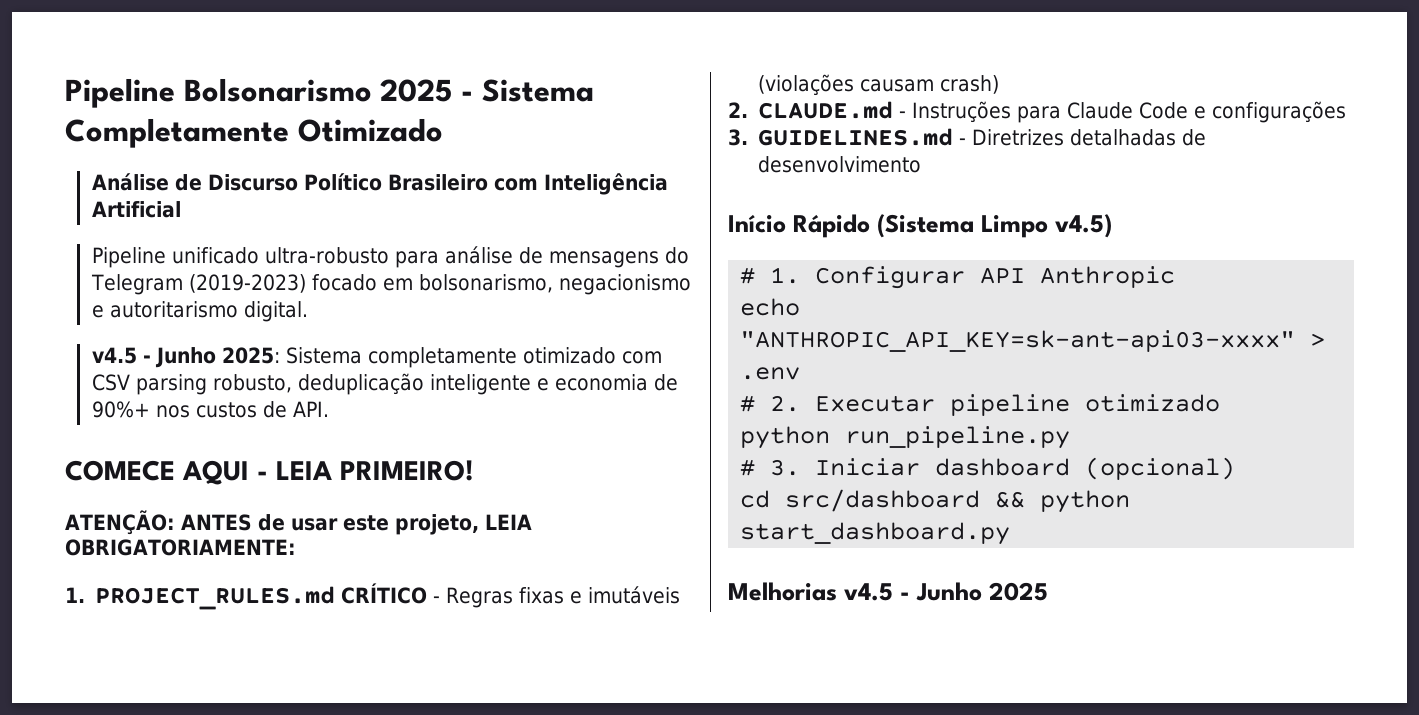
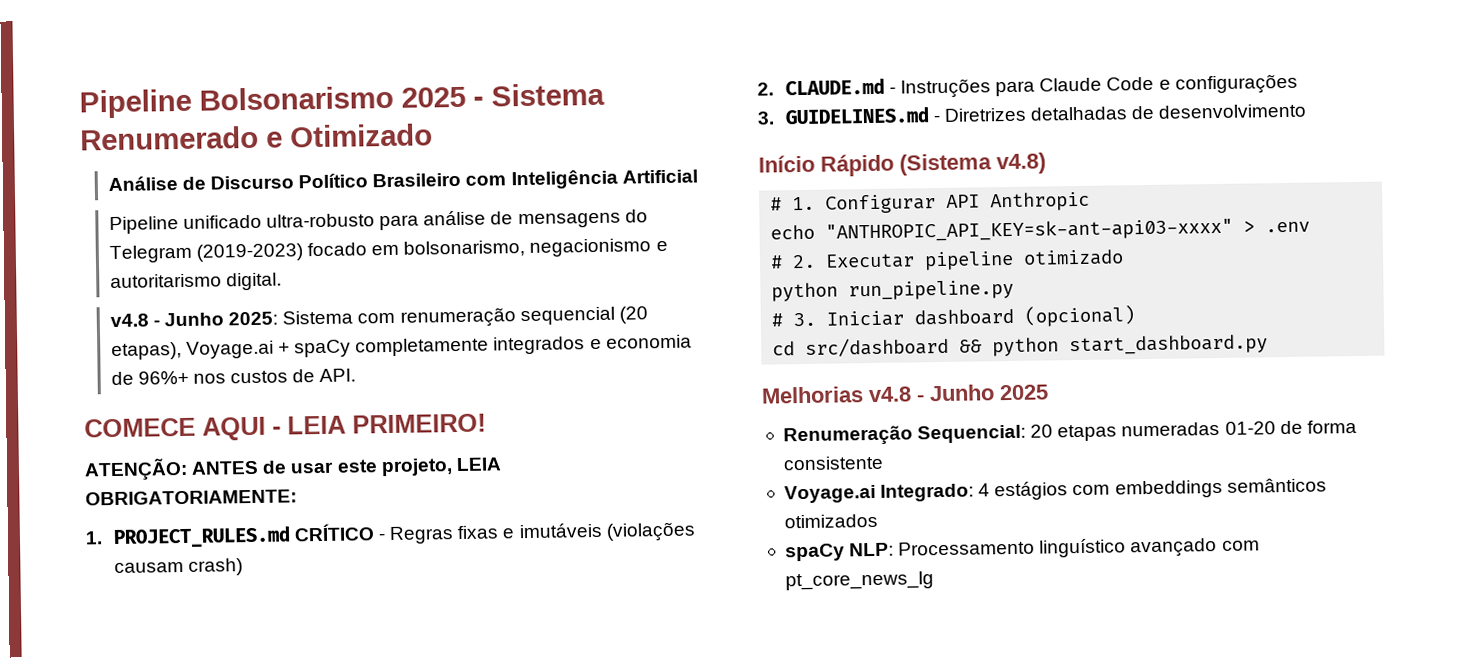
- Pipeline Bolsonarismo 2025 - Sistema Completamente Otimizado
+ Pipeline Bolsonarismo 2025 - Sistema Renumerado e Otimizado
- v4.5 - Junho 2025: Sistema completamente otimizado com CSV parsing robusto, deduplicação inteligente e economia de 90%+ nos custos de API.
+ v4.8 - Junho 2025: Sistema com renumeração sequencial (20 etapas), Voyage.ai + spaCy completamente integrados e economia de 96%+ nos custos de API.
- Início Rápido (Sistema Limpo v4.5)
+ Início Rápido (Sistema v4.8)
- Melhorias v4.5 - Junho 2025
+ Melhorias v4.8 - Junho 2025
+ Renumeração Sequencial: 20 etapas numeradas 01-20 de forma consistente
+ Voyage.ai Integrado: 4 estágios com embeddings semânticos otimizados
+ spaCy NLP: Processamento linguístico avançado com pt_core_news_lg

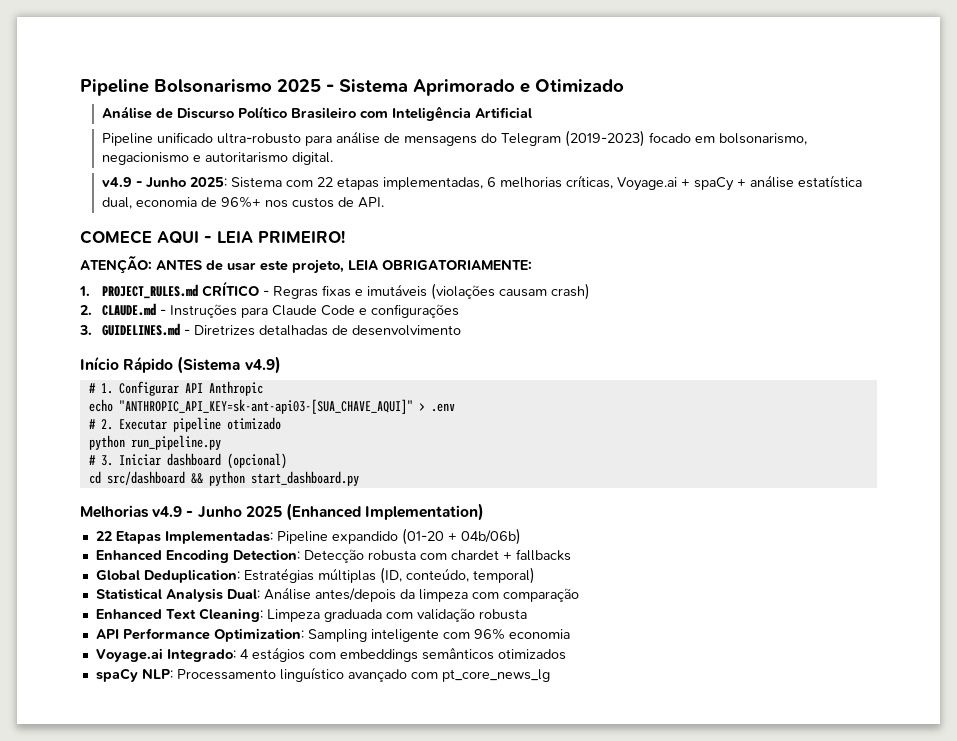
- Pipeline Bolsonarismo 2025 - Sistema Renumerado e Otimizado
+ Pipeline Bolsonarismo 2025 - Sistema Aprimorado e Otimizado
- v4.8 - Junho 2025: Sistema com renumeração sequencial (20 etapas), Voyage.ai + spaCy completamente integrados e economia de 96%+ nos custos de API.
+ v4.9 - Junho 2025: Sistema com 22 etapas implementadas, 6 melhorias críticas, Voyage.ai + spaCy + análise estatística dual, economia de 96%+ nos custos de API.
- Início Rápido (Sistema v4.8)
+ Início Rápido (Sistema v4.9)
- echo "ANTHROPIC_API_KEY=sk-ant-api03-xxxx" > .env
+ echo "ANTHROPIC_API_KEY=sk-ant-api03-[SUA_CHAVE_AQUI]" > .env
- Melhorias v4.8 - Junho 2025
- Renumeração Sequencial: 20 etapas numeradas 01-20 de forma consistente
+ Melhorias v4.9 - Junho 2025 (Enhanced Implementation)
+ 22 Etapas Implementadas: Pipeline expandido (01-20 + 04b/06b)
+ Enhanced Encoding Detection: Detecção robusta com chardet + fallbacks
+ Global Deduplication: Estratégias múltiplas (ID, conteúdo, temporal)
+ Statistical Analysis Dual: Análise antes/depois da limpeza com comparação
+ Enhanced Text Cleaning: Limpeza graduada com validação robusta
+ API Performance Optimization: Sampling inteligente com 96% economia

